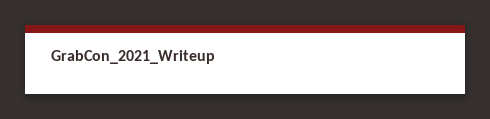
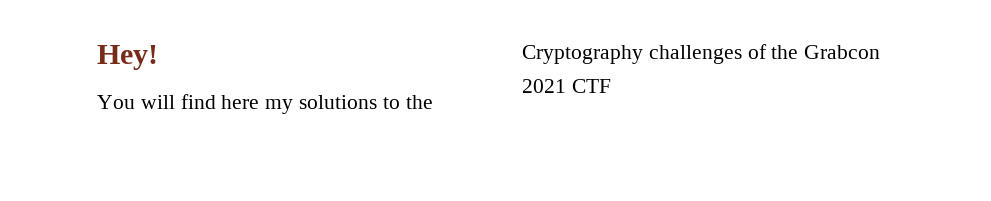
- GrabCon_2021_Writeup
+ Hey!
+ You will find here my solutions to the Cryptography challenges of the Grabcon 2021 CTF

